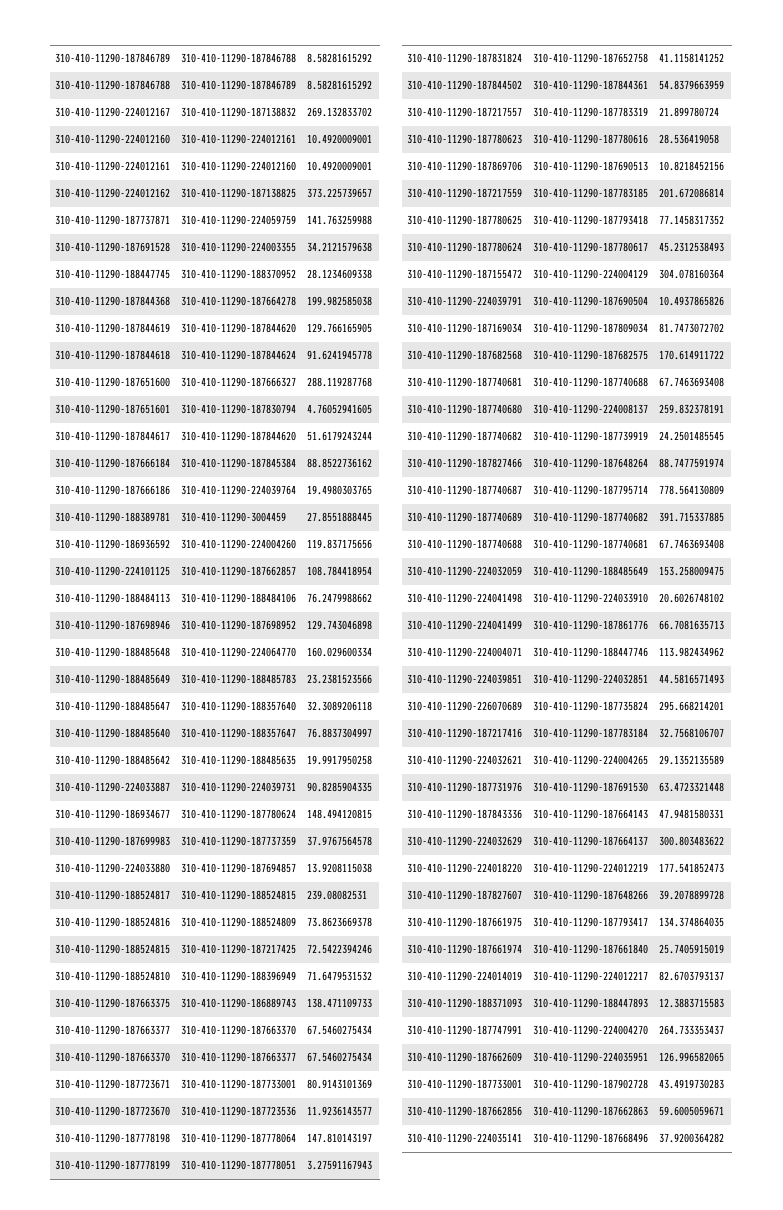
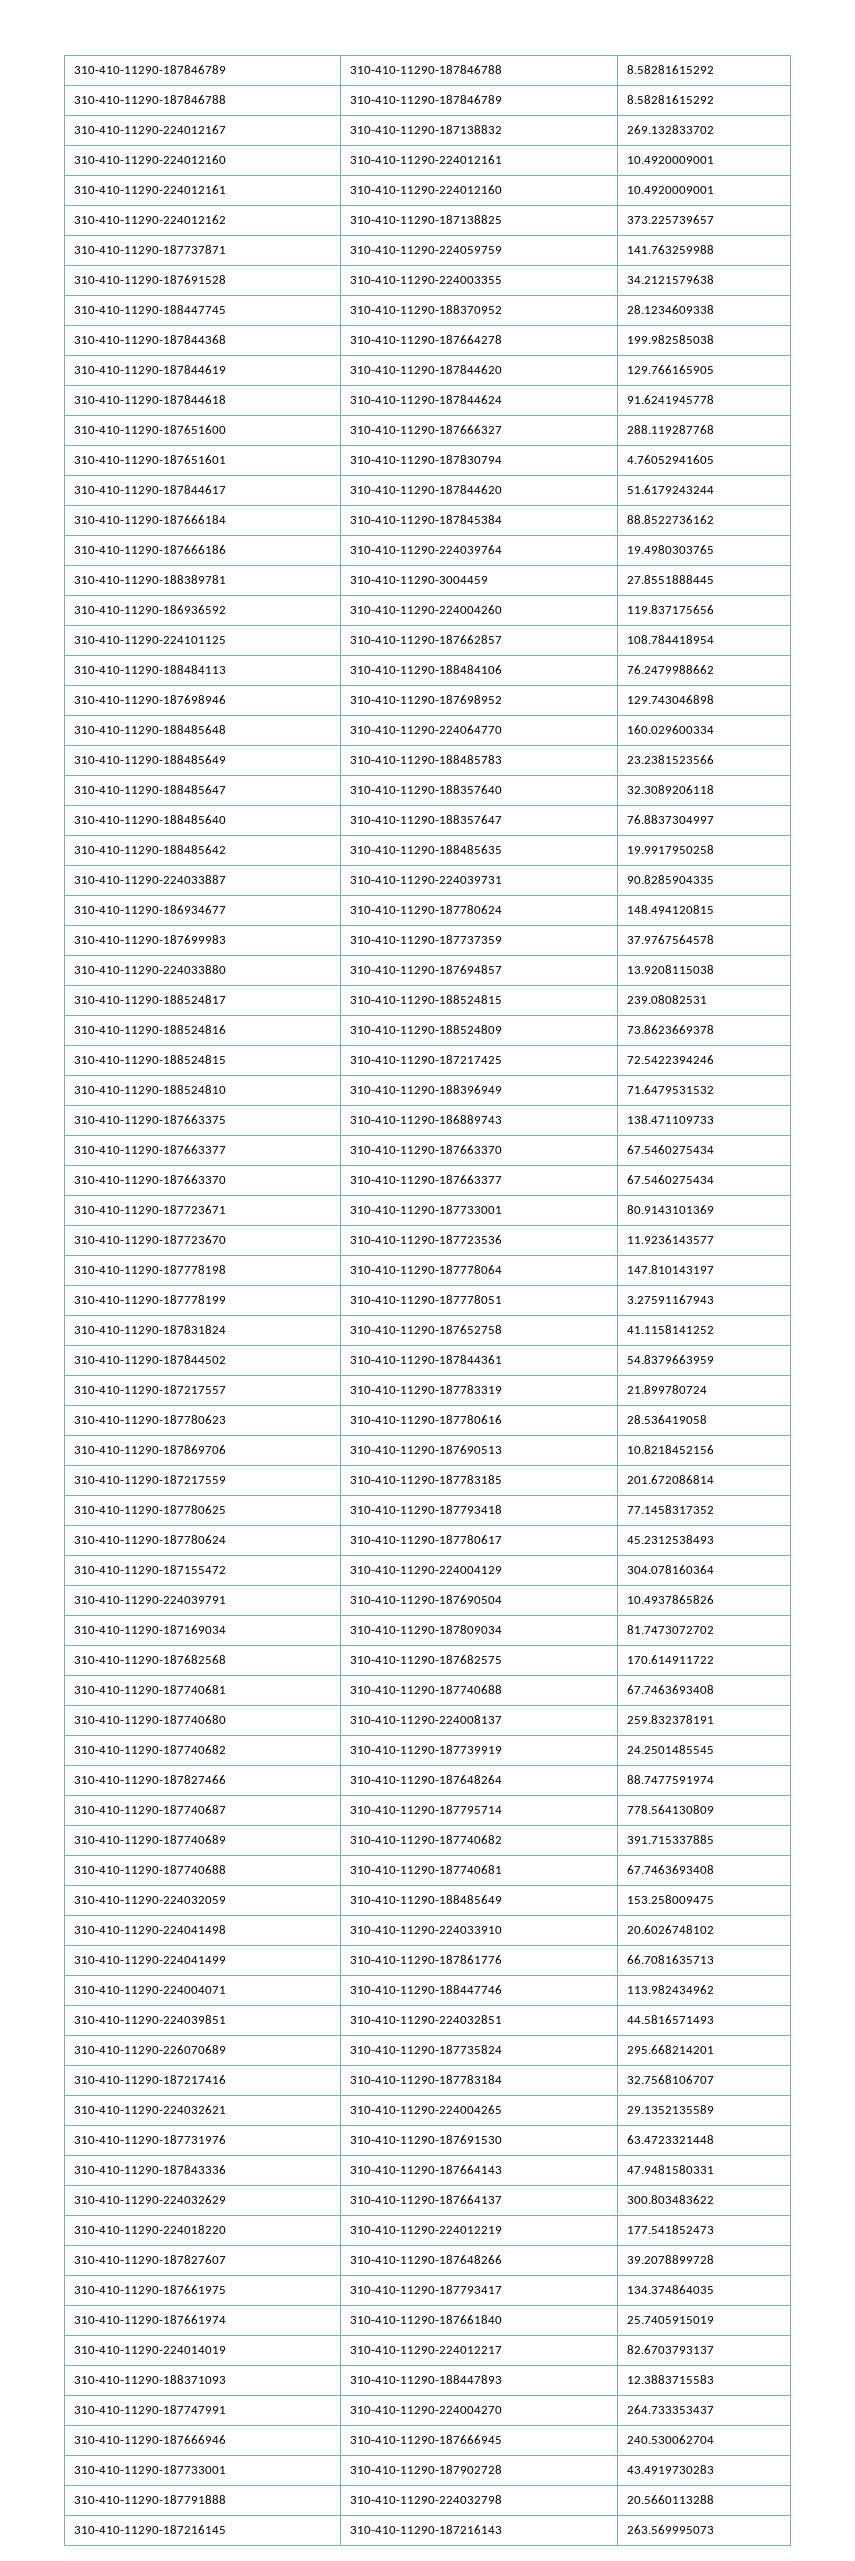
- 310-410-11290-187662609 | 310-410-11290-224035951 | 126.996582065
+ 310-410-11290-187666946 | 310-410-11290-187666945 | 240.530062704
- 310-410-11290-187662856 | 310-410-11290-187662863 | 59.6005059671
- 310-410-11290-224035141 | 310-410-11290-187668496 | 37.9200364282
+ 310-410-11290-187791888 | 310-410-11290-224032798 | 20.5660113288
+ 310-410-11290-187216145 | 310-410-11290-187216143 | 263.569995073

